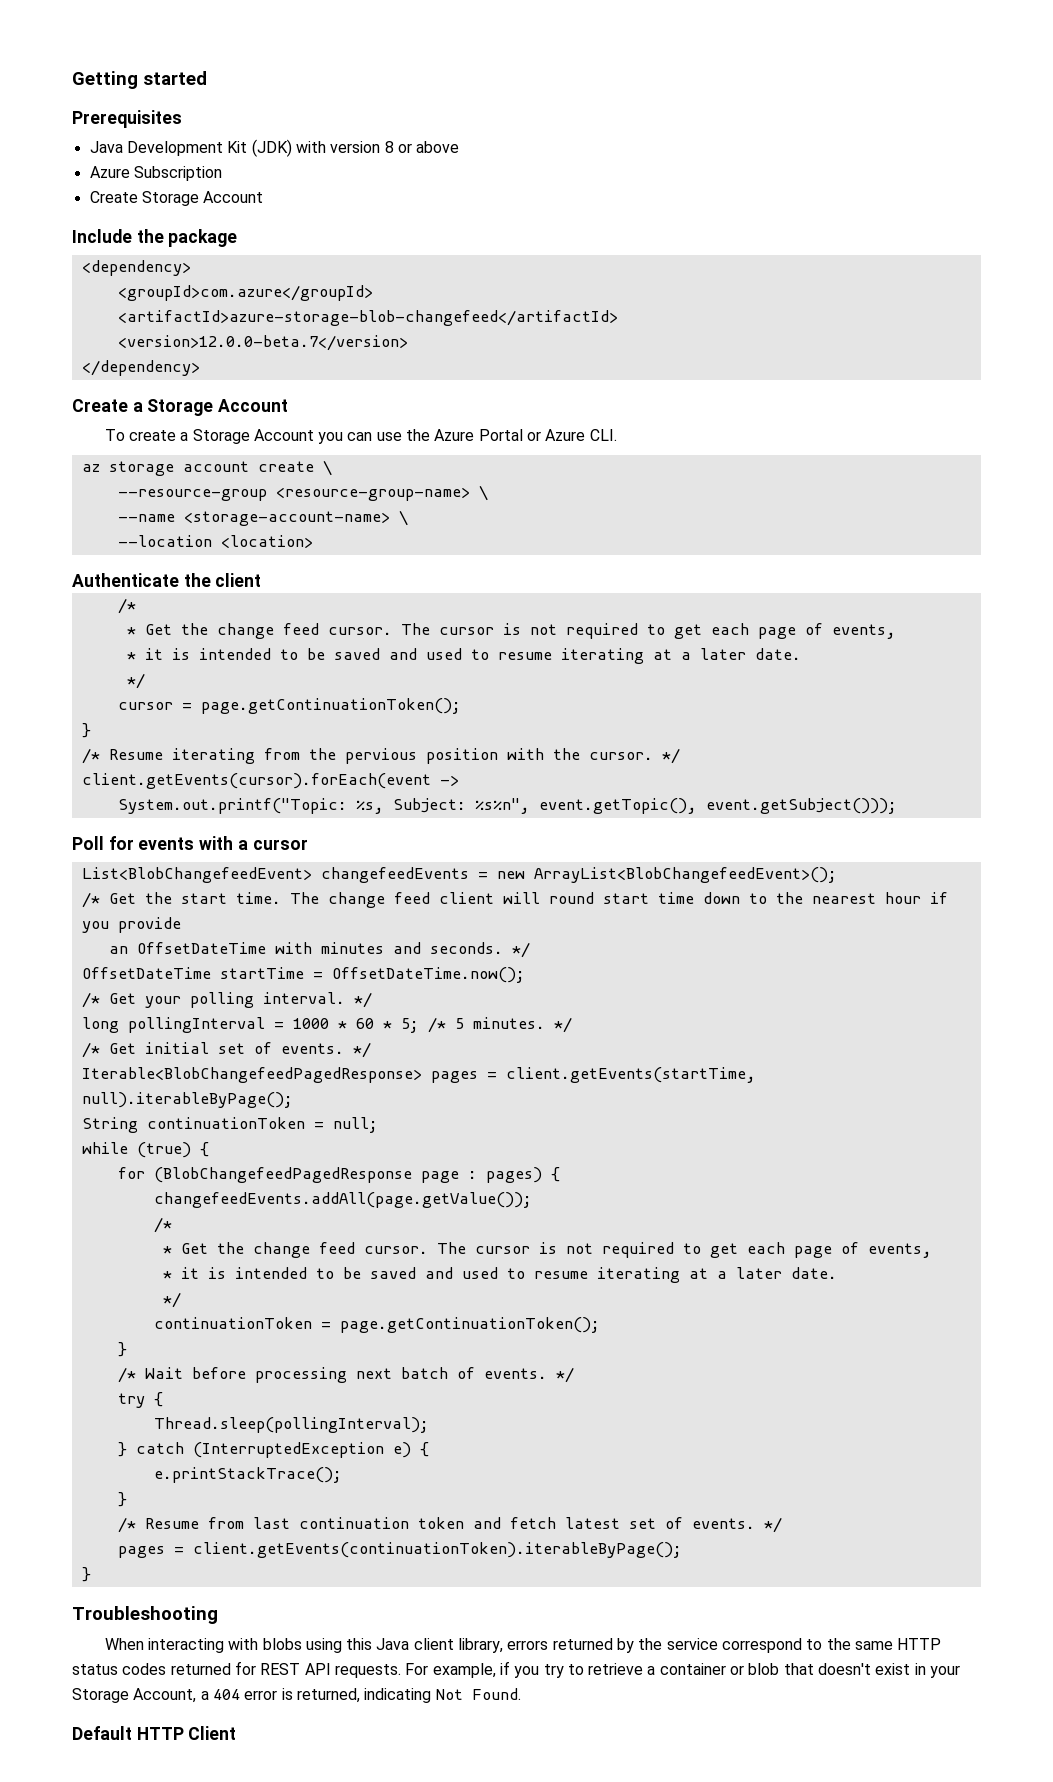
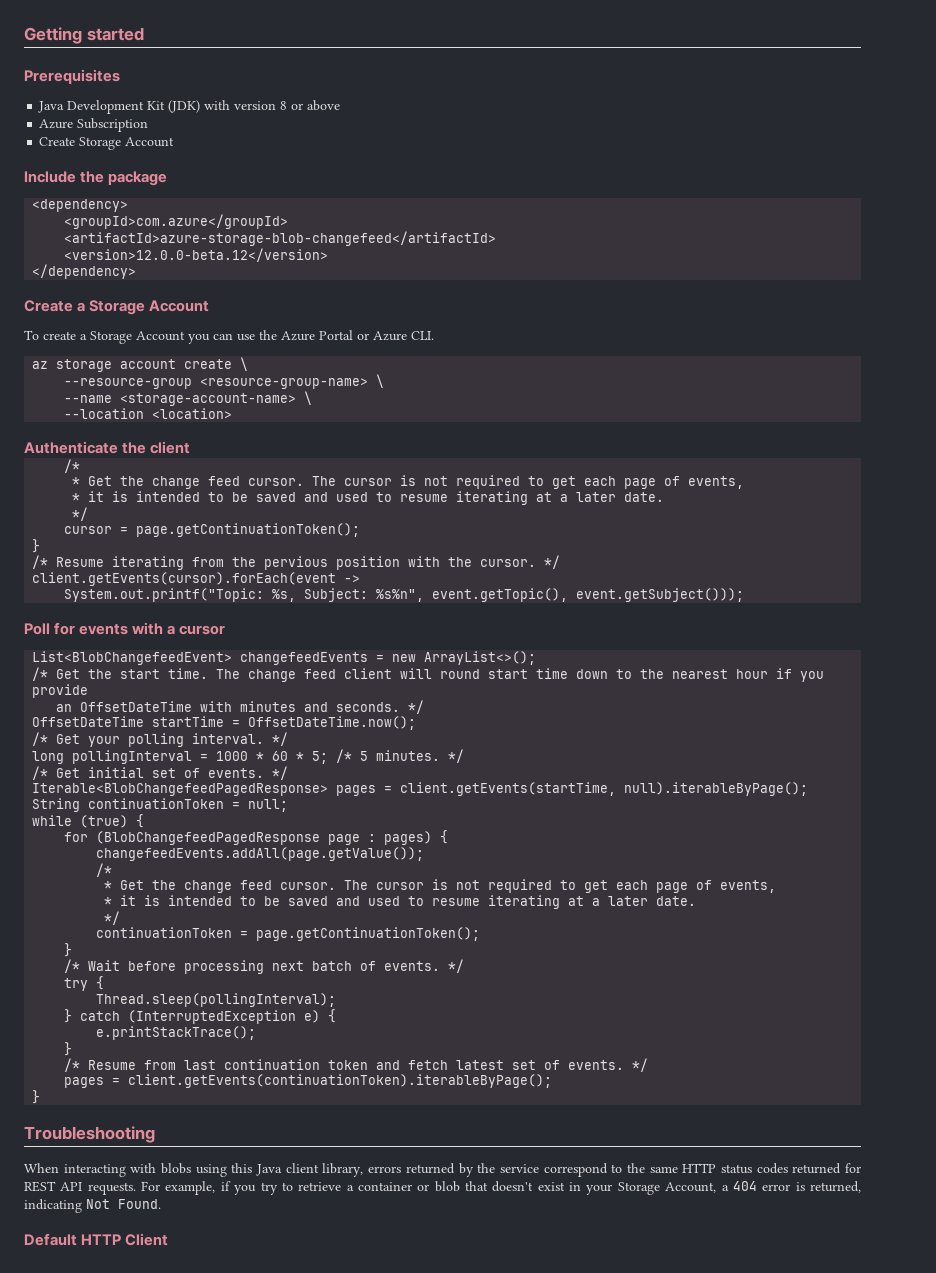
- <version>12.0.0-beta.7</version>
+ <version>12.0.0-beta.12</version>
- List<BlobChangefeedEvent> changefeedEvents = new ArrayList<BlobChangefeedEvent>();
+ List<BlobChangefeedEvent> changefeedEvents = new ArrayList<>();

